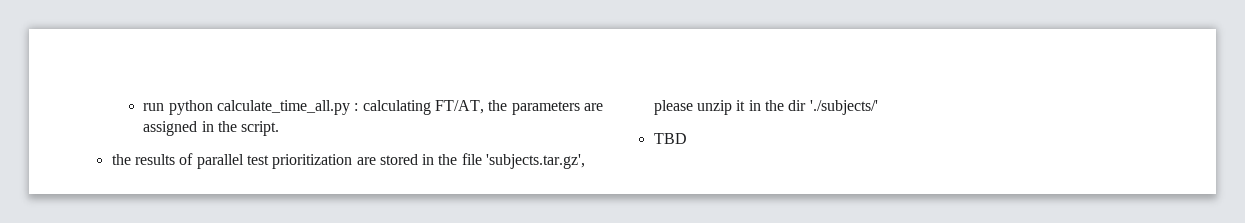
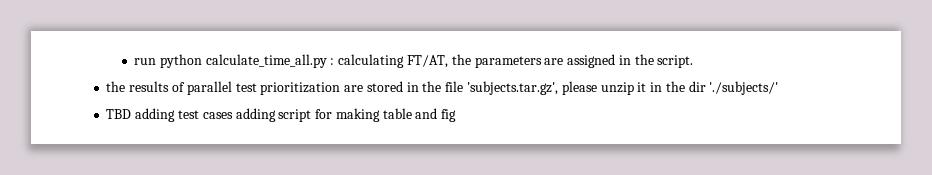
- TBD
+ TBD adding test cases adding script for making table and fig

